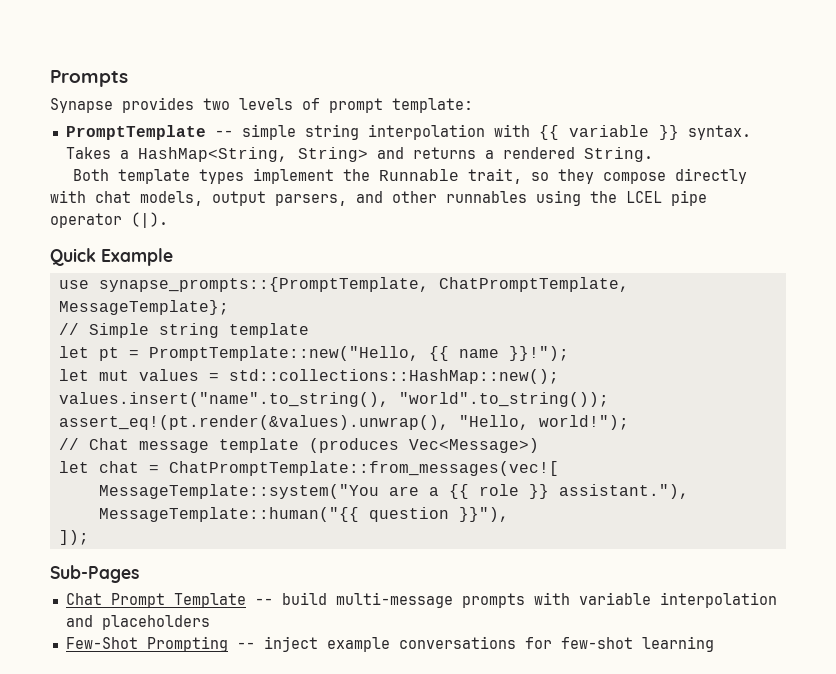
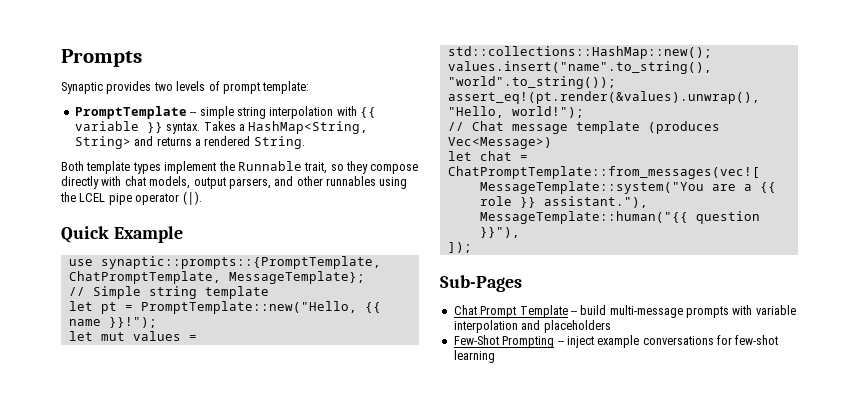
- Synapse provides two levels of prompt template:
+ Synaptic provides two levels of prompt template:
- use synapse_prompts::{PromptTemplate, ChatPromptTemplate, MessageTemplate};
+ use synaptic::prompts::{PromptTemplate, ChatPromptTemplate, MessageTemplate};

